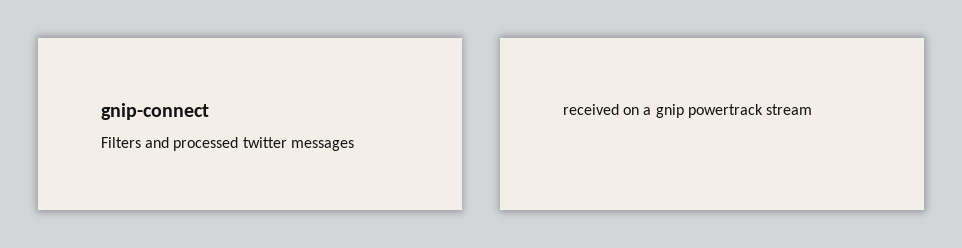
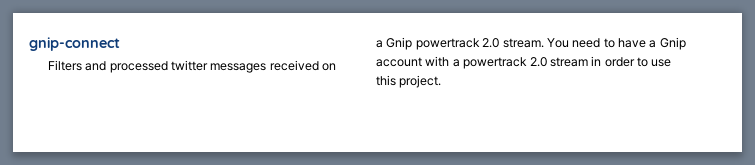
- Filters and processed twitter messages received on a gnip powertrack stream
+ Filters and processed twitter messages received on a Gnip powertrack 2.0 stream. You need to have a Gnip account with a powertrack 2.0 stream in order to use this project.

